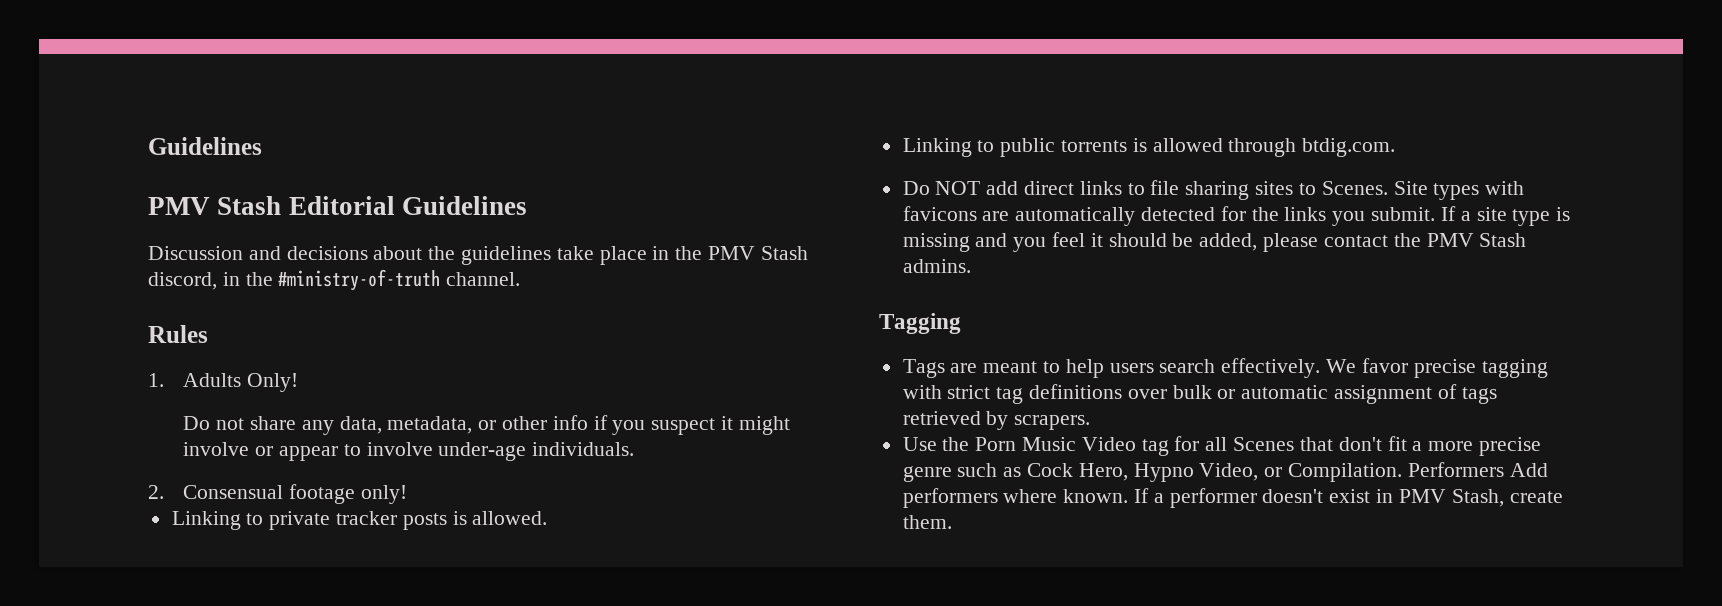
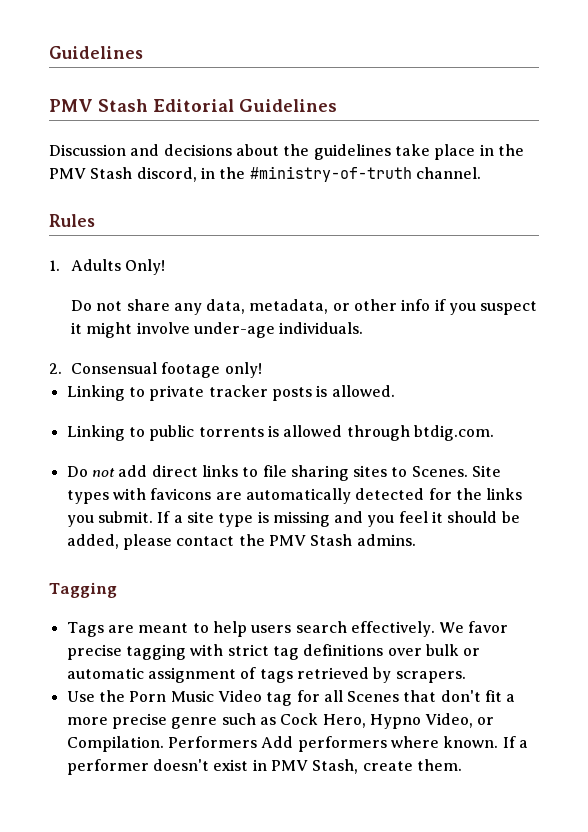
- Do not share any data, metadata, or other info if you suspect it might involve or appear to involve under-age individuals.
+ Do not share any data, metadata, or other info if you suspect it might involve under-age individuals.
- Do NOT add direct links to file sharing sites to Scenes.
+ Do not add direct links to file sharing sites to Scenes.

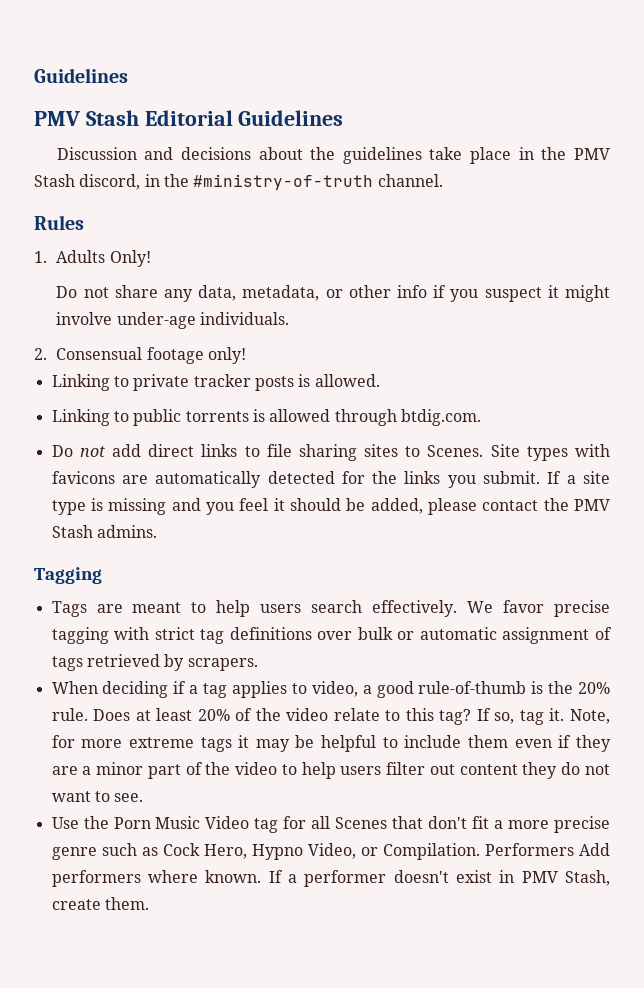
+ When deciding if a tag applies to video, a good rule-of-thumb is the 20% rule. Does at least 20% of the video relate to this tag? If so, tag it. Note, for more extreme tags it may be helpful to include them even if they are a minor part of the video to help users filter out content they do not want to see.

